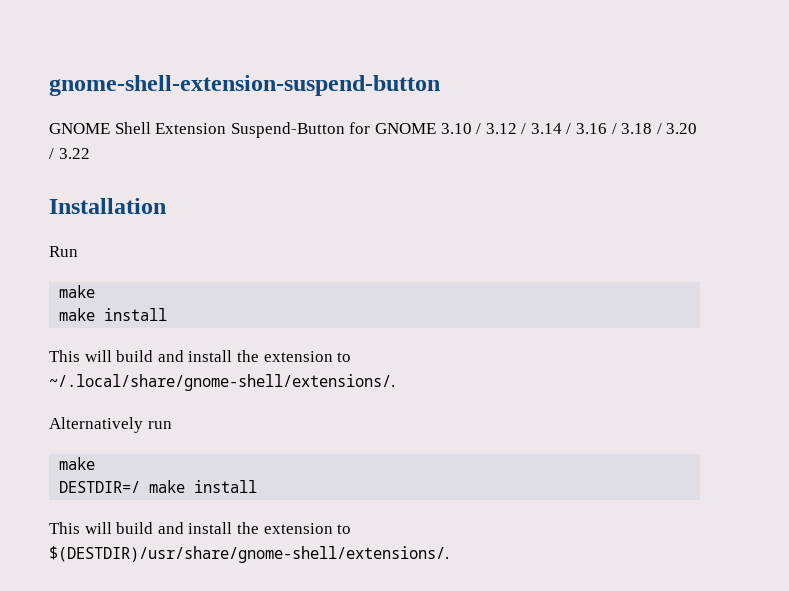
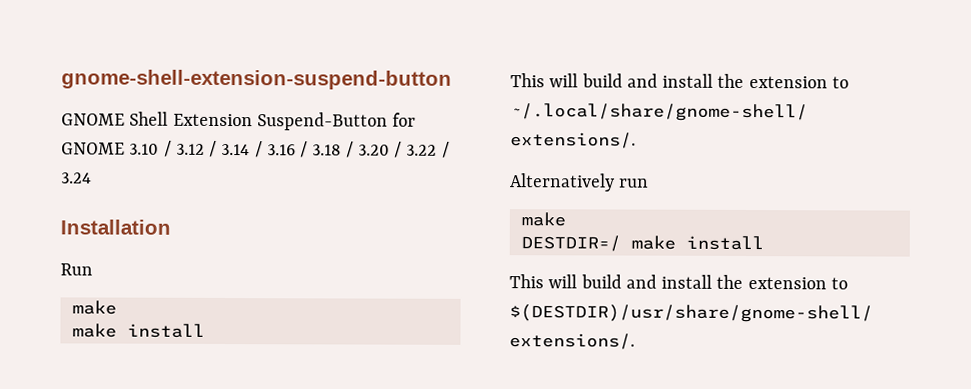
- GNOME Shell Extension Suspend-Button for GNOME 3.10 / 3.12 / 3.14 / 3.16 / 3.18 / 3.20 / 3.22
+ GNOME Shell Extension Suspend-Button for GNOME 3.10 / 3.12 / 3.14 / 3.16 / 3.18 / 3.20 / 3.22 / 3.24

